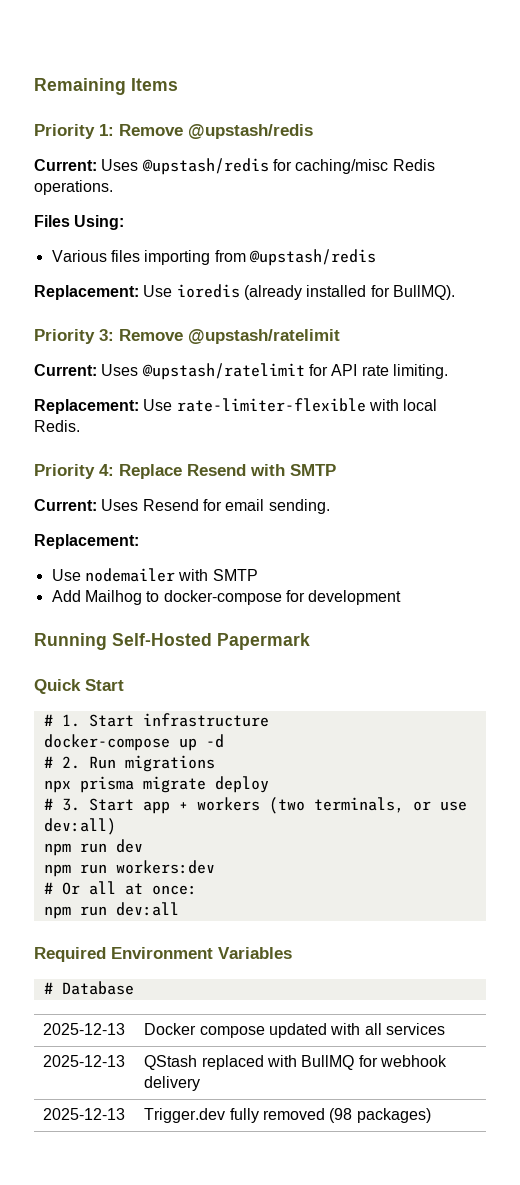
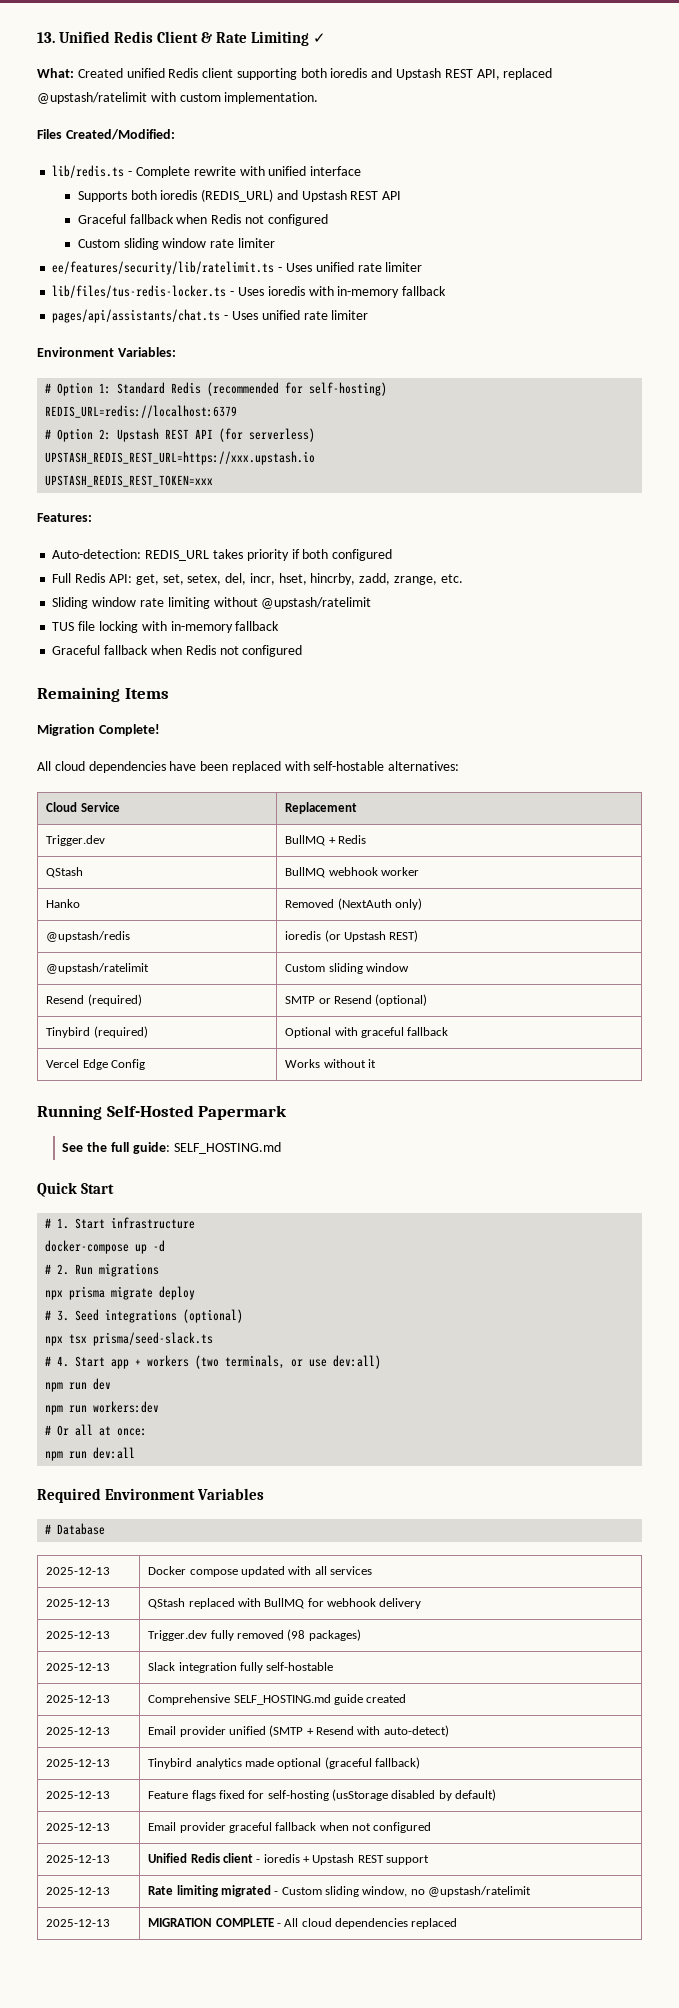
+ 13. Unified Redis Client & Rate Limiting ✓
+ What: Created unified Redis client supporting both ioredis and Upstash REST API, replaced @upstash/ratelimit with custom implementation.
+ Files Created/Modified:
+ lib/redis.ts - Complete rewrite with unified interface
+ Supports both ioredis (REDIS_URL) and Upstash REST API
+ Graceful fallback when Redis not configured
+ Custom sliding window rate limiter
+ ee/features/security/lib/ratelimit.ts - Uses unified rate limiter
+ lib/files/tus-redis-locker.ts - Uses ioredis with in-memory fallback
+ pages/api/assistants/chat.ts - Uses unified rate limiter
+ Environment Variables:
+ # Option 1: Standard Redis (recommended for self-hosting)
+ REDIS_URL=redis://localhost:6379
+ # Option 2: Upstash REST API (for serverless)
+ UPSTASH_REDIS_REST_URL=https://xxx.upstash.io
+ UPSTASH_REDIS_REST_TOKEN=xxx
+ Features:
+ Auto-detection: REDIS_URL takes priority if both configured
+ Full Redis API: get, set, setex, del, incr, hset, hincrby, zadd, zrange, etc.
+ Sliding window rate limiting without @upstash/ratelimit
+ TUS file locking with in-memory fallback
+ Graceful fallback when Redis not configured
  Remaining Items
- Priority 1: Remove @upstash/redis
- Current: Uses @upstash/redis for caching/misc Redis operations.
- Files Using:
- Various files importing from @upstash/redis
- Replacement: Use ioredis (already installed for BullMQ).
- Priority 3: Remove @upstash/ratelimit
- Current: Uses @upstash/ratelimit for API rate limiting.
- Replacement: Use rate-limiter-flexible with local Redis.
- Priority 4: Replace Resend with SMTP
- Current: Uses Resend for email sending.
- Replacement:
- Use nodemailer with SMTP
- Add Mailhog to docker-compose for development
+ Migration Complete!
+ All cloud dependencies have been replaced with self-hostable alternatives:
+ Cloud Service | Replacement
+ Trigger.dev | BullMQ + Redis
+ QStash | BullMQ webhook worker
+ Hanko | Removed (NextAuth only)
+ @upstash/redis | ioredis (or Upstash REST)
+ @upstash/ratelimit | Custom sliding window
+ Resend (required) | SMTP or Resend (optional)
+ Tinybird (required) | Optional with graceful fallback
+ Vercel Edge Config | Works without it
  Running Self-Hosted Papermark
+ See the full guide: SELF_HOSTING.md
- # 3. Start app + workers (two terminals, or use dev:all)
+ # 3. Seed integrations (optional)
+ npx tsx prisma/seed-slack.ts
+ # 4. Start app + workers (two terminals, or use dev:all)
+ 2025-12-13 | Slack integration fully self-hostable
+ 2025-12-13 | Comprehensive SELF_HOSTING.md guide created
+ 2025-12-13 | Email provider unified (SMTP + Resend with auto-detect)
+ 2025-12-13 | Tinybird analytics made optional (graceful fallback)
+ 2025-12-13 | Feature flags fixed for self-hosting (usStorage disabled by default)
+ 2025-12-13 | Email provider graceful fallback when not configured
+ 2025-12-13 | Unified Redis client - ioredis + Upstash REST support
+ 2025-12-13 | Rate limiting migrated - Custom sliding window, no @upstash/ratelimit
+ 2025-12-13 | MIGRATION COMPLETE - All cloud dependencies replaced

